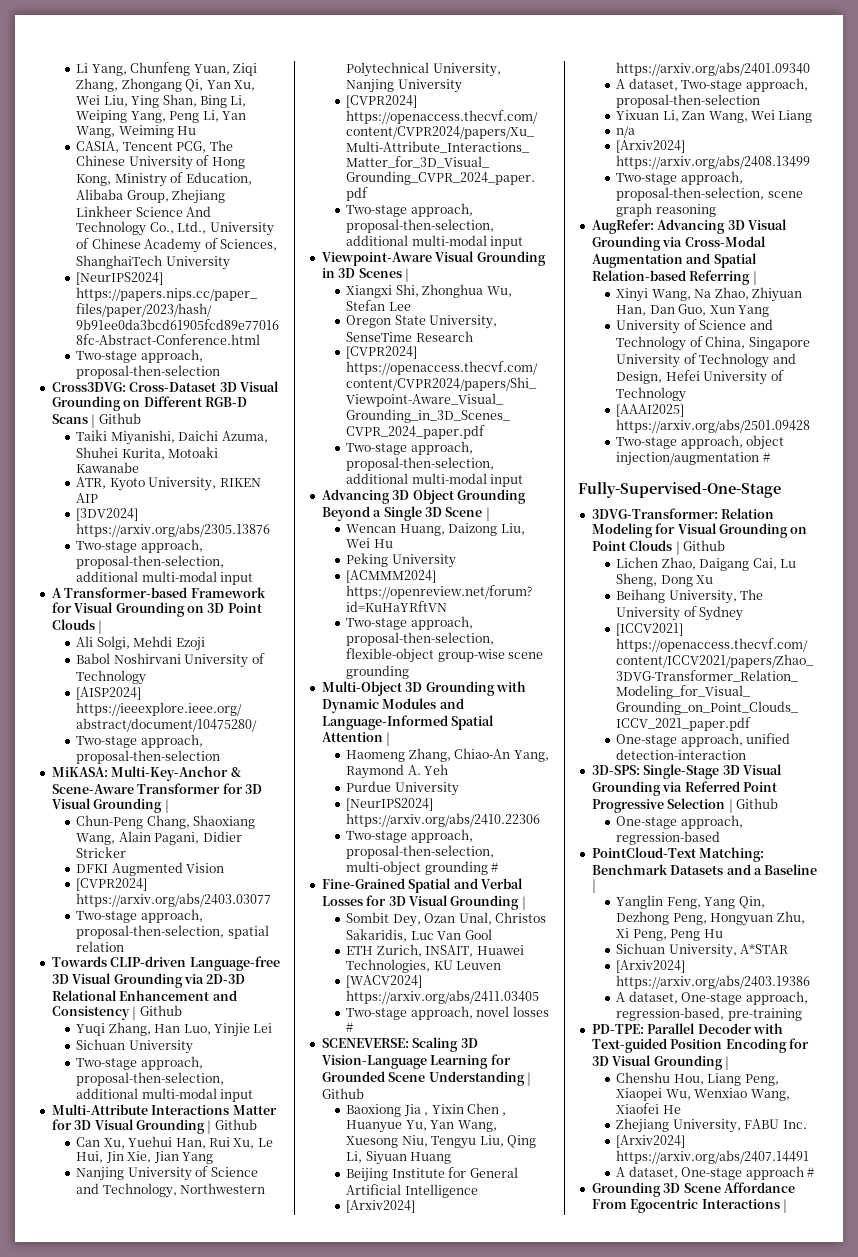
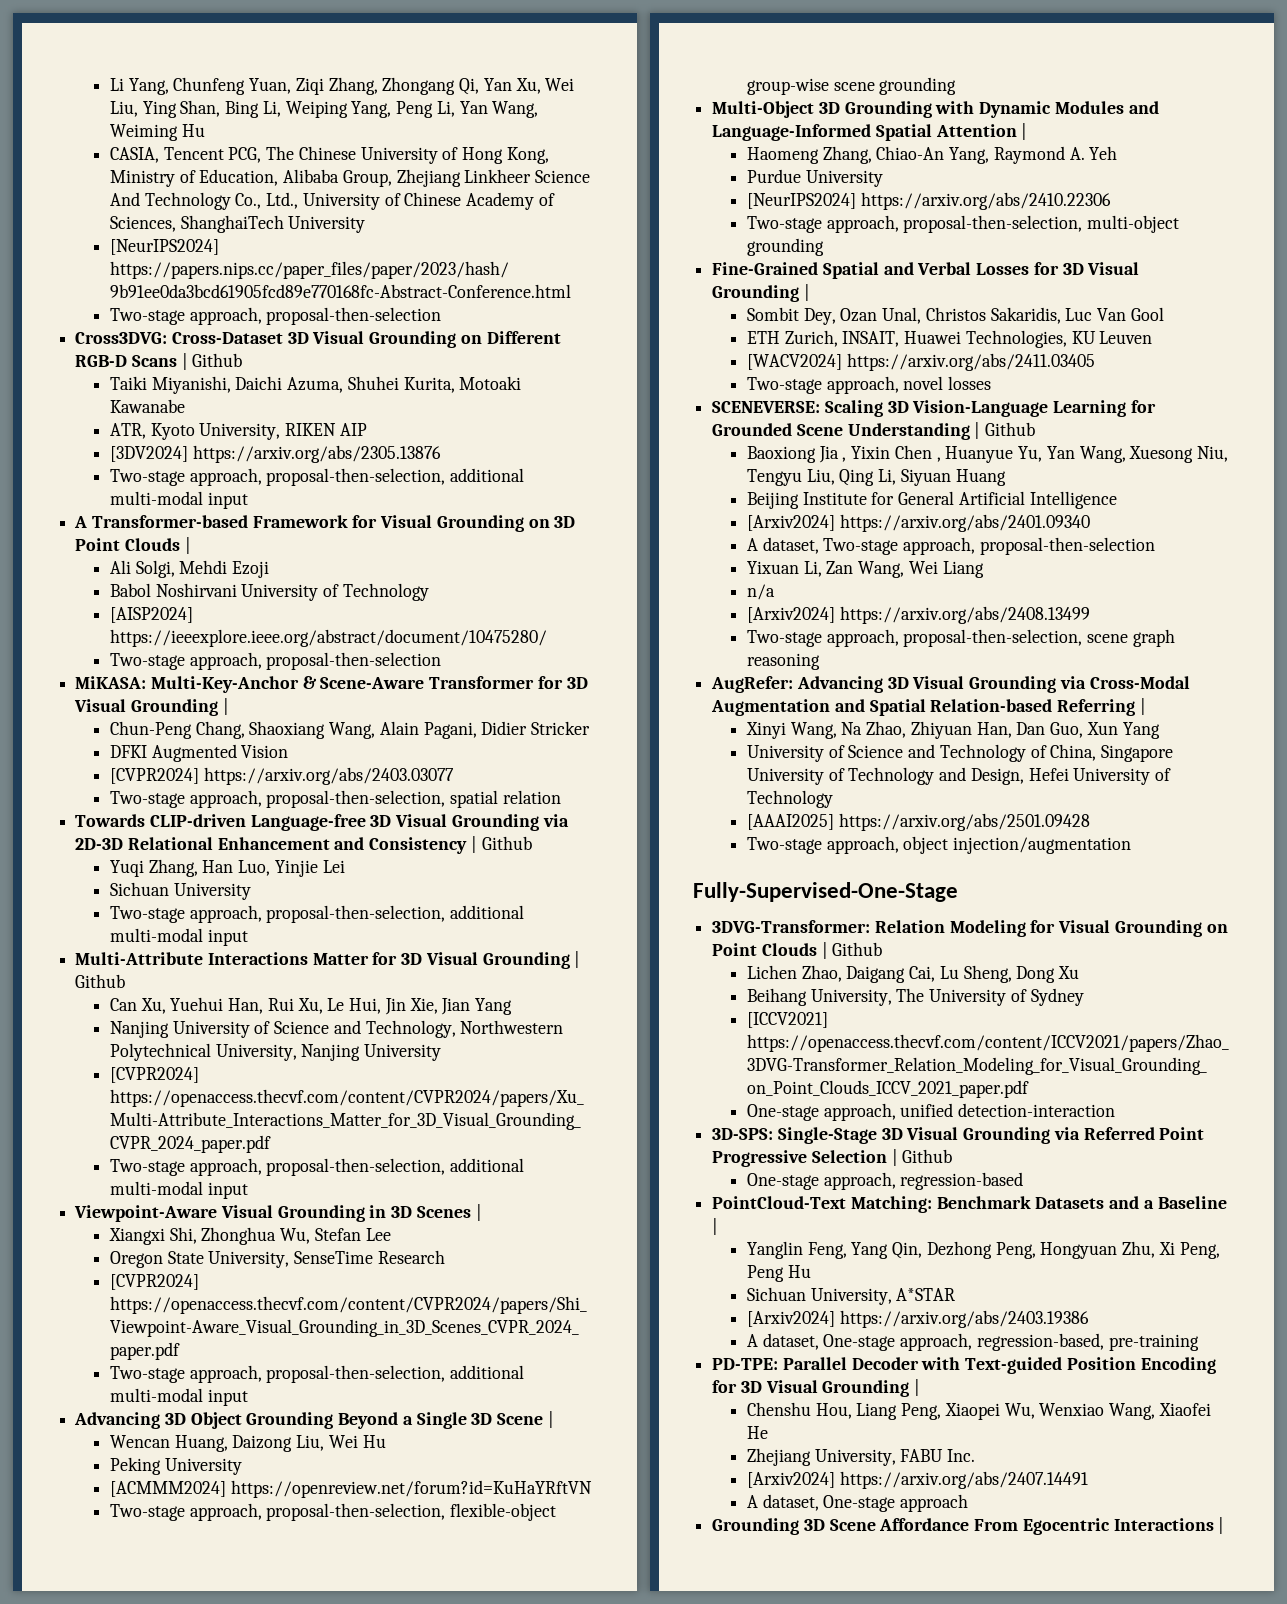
- Two-stage approach, proposal-then-selection, multi-object grounding #
+ Two-stage approach, proposal-then-selection, multi-object grounding
- Two-stage approach, novel losses #
+ Two-stage approach, novel losses
- Two-stage approach, object injection/augmentation #
+ Two-stage approach, object injection/augmentation
- A dataset, One-stage approach #
+ A dataset, One-stage approach

